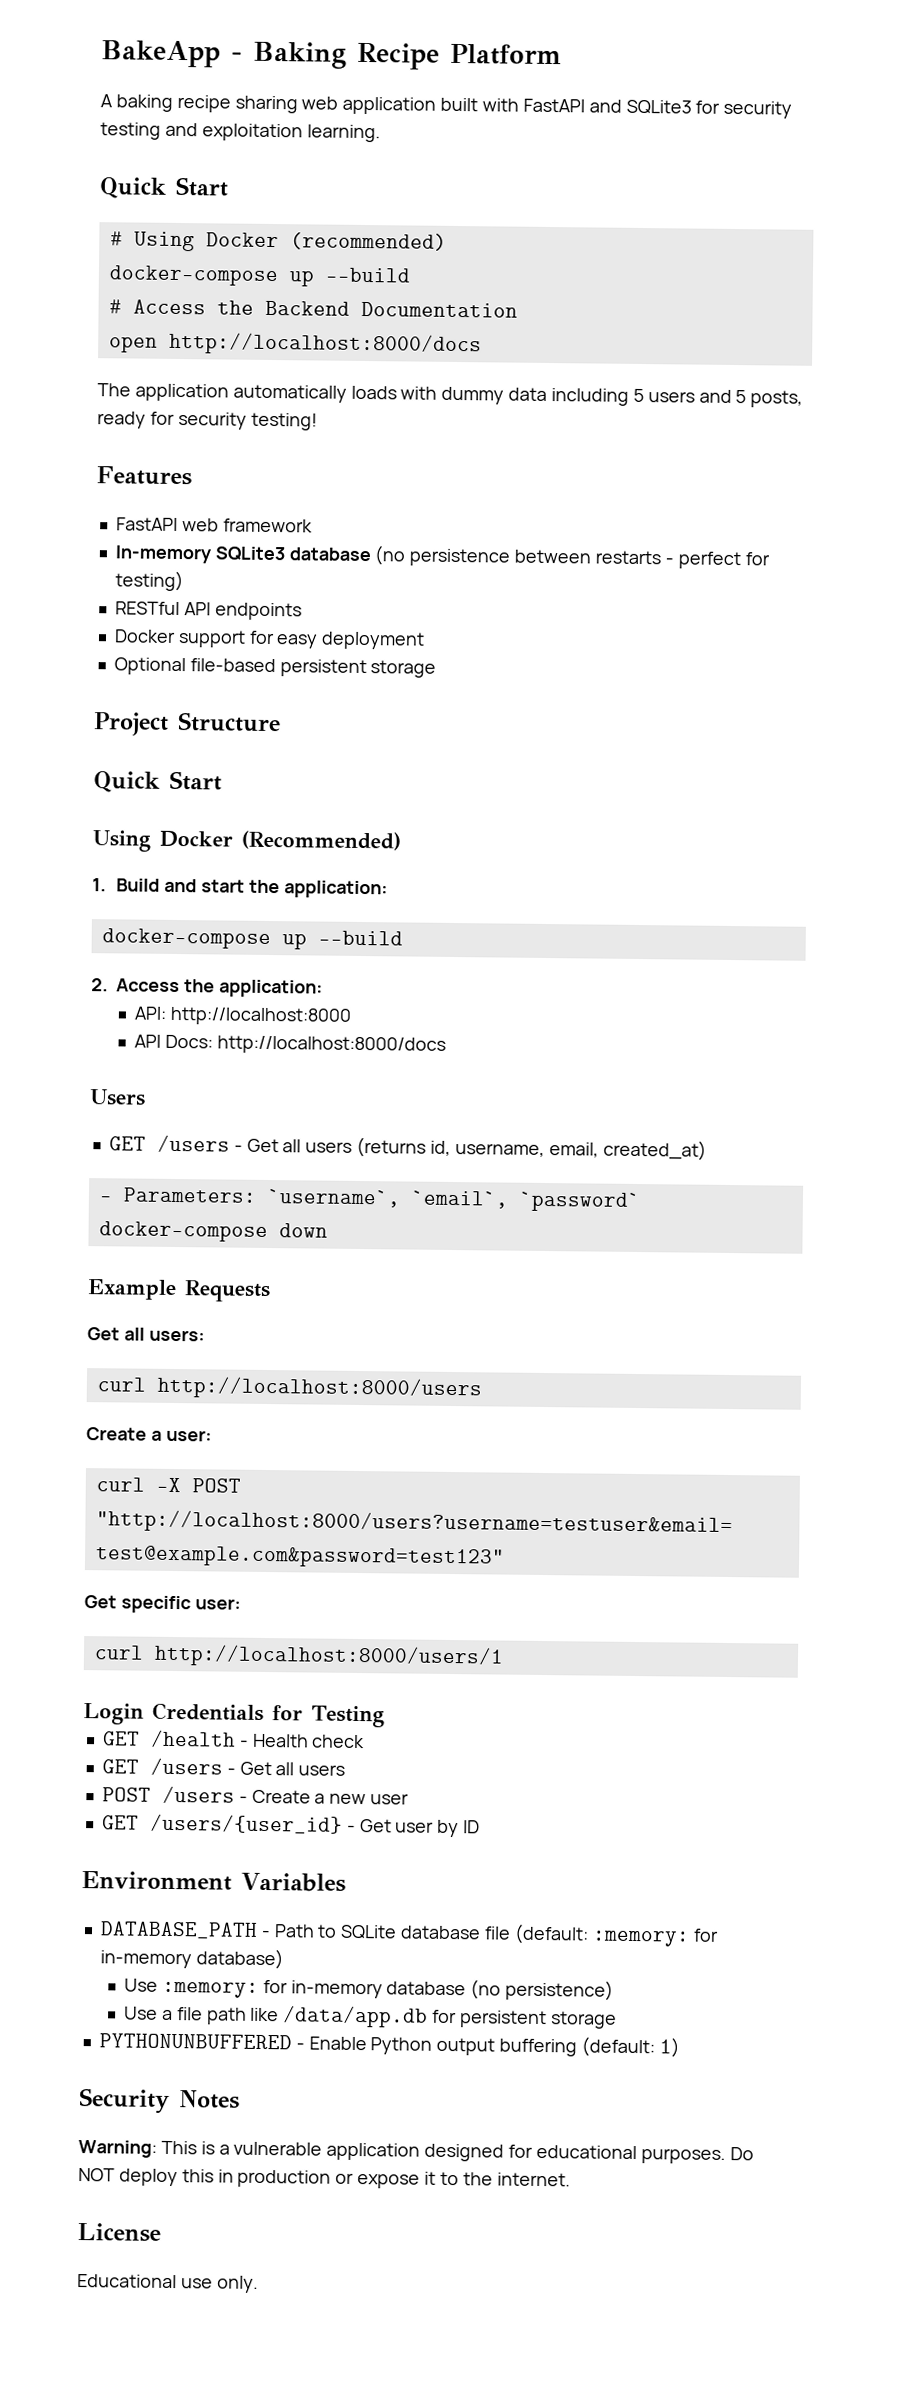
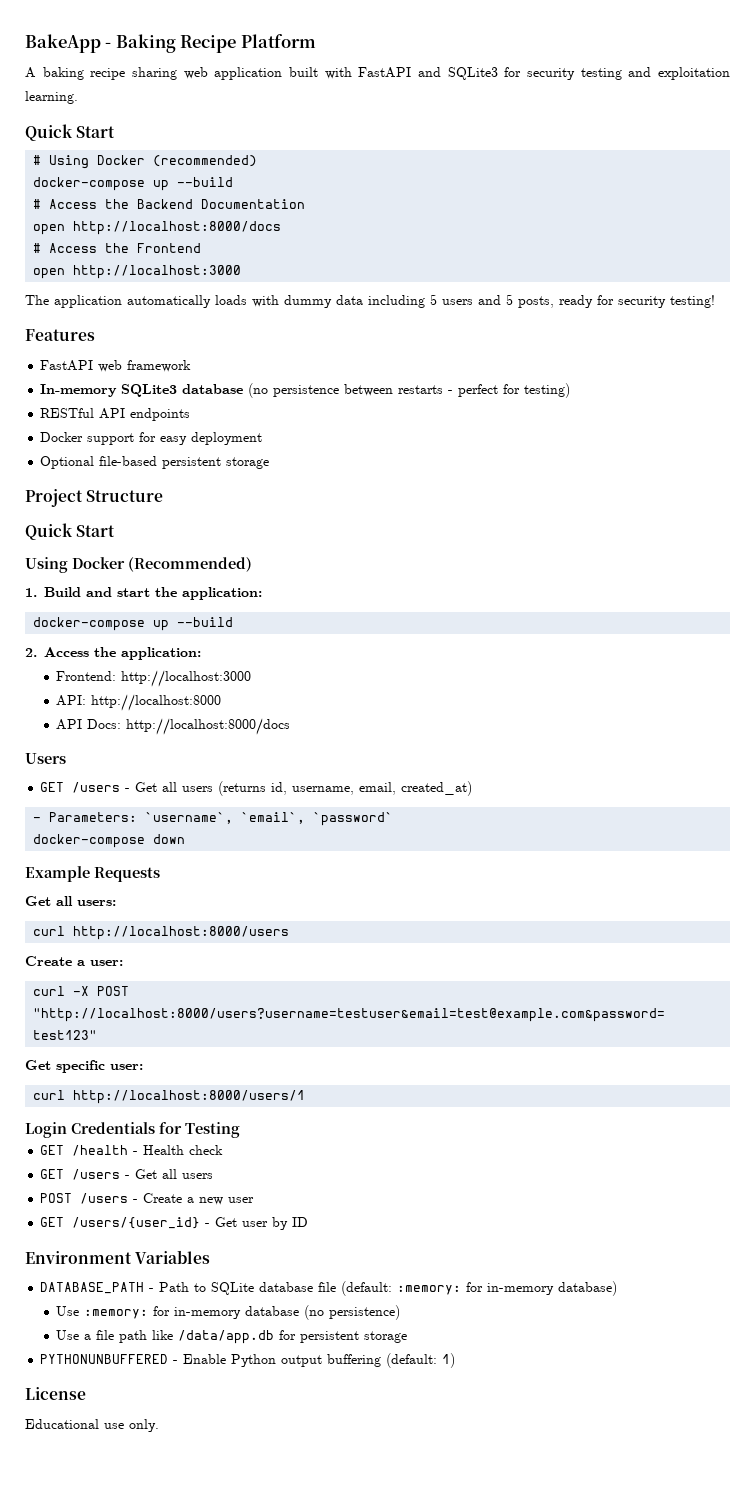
+ # Access the Frontend
+ open http://localhost:3000
+ Frontend: http://localhost:3000
- Security Notes
- Warning: This is a vulnerable application designed for educational purposes. Do NOT deploy this in production or expose it to the internet.

